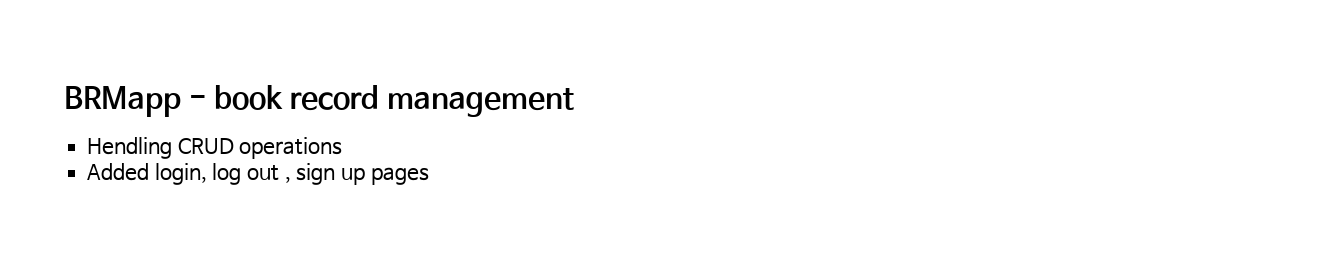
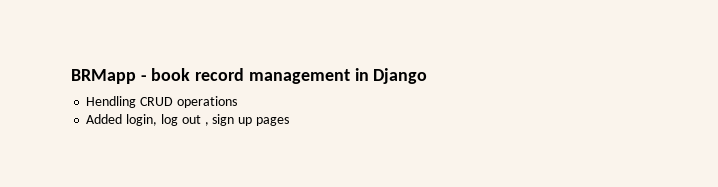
- BRMapp - book record management
+ BRMapp - book record management in Django

